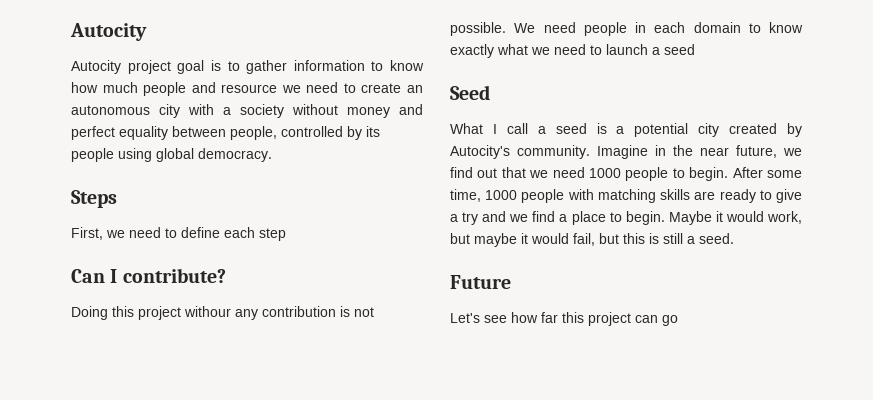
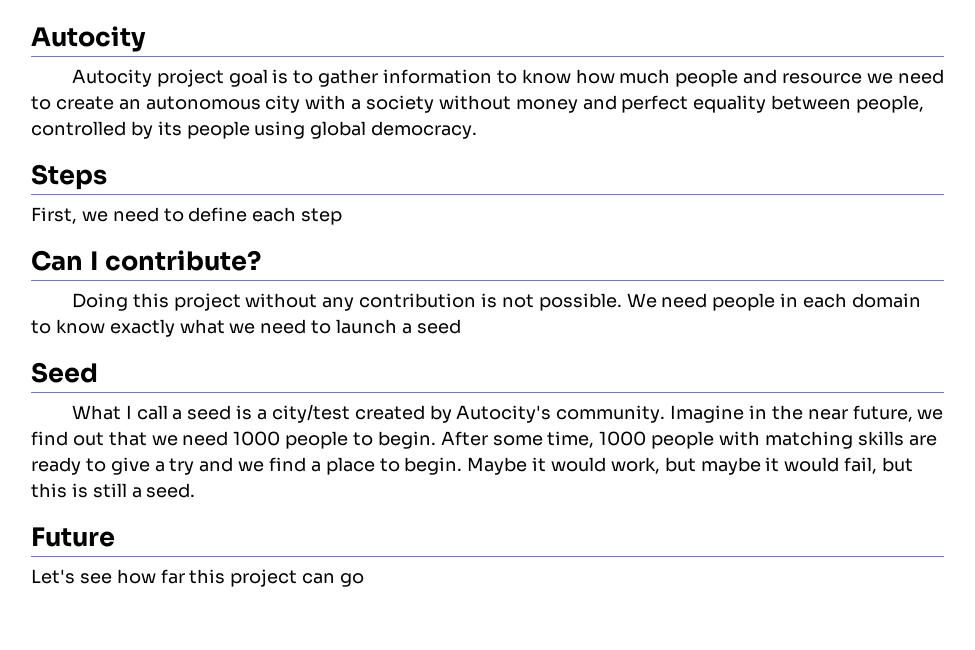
- Doing this project withour any contribution is not possible.
+ Doing this project without any contribution is not possible.
- What I call a seed is a potential city created by Autocity's community.
+ What I call a seed is a city/test created by Autocity's community.

